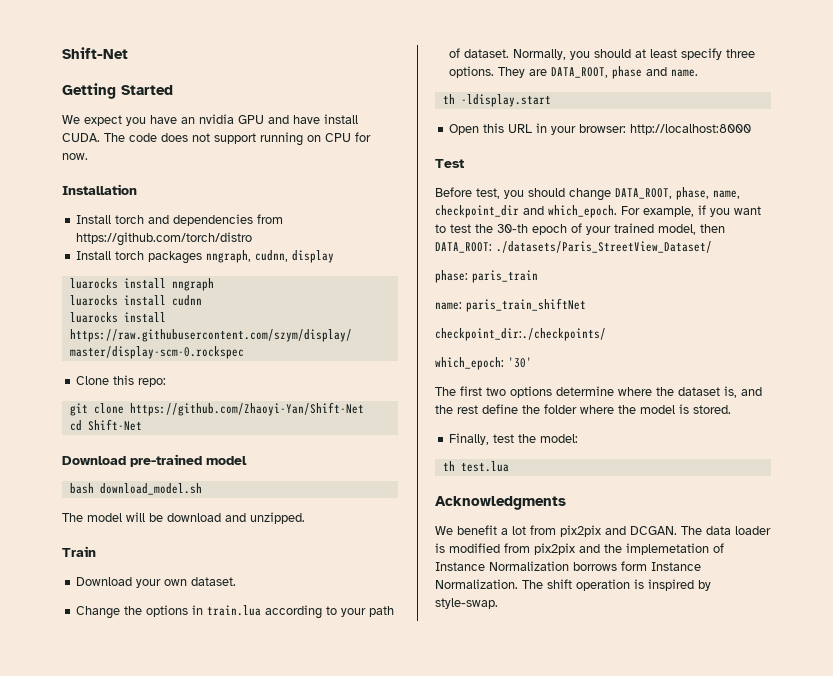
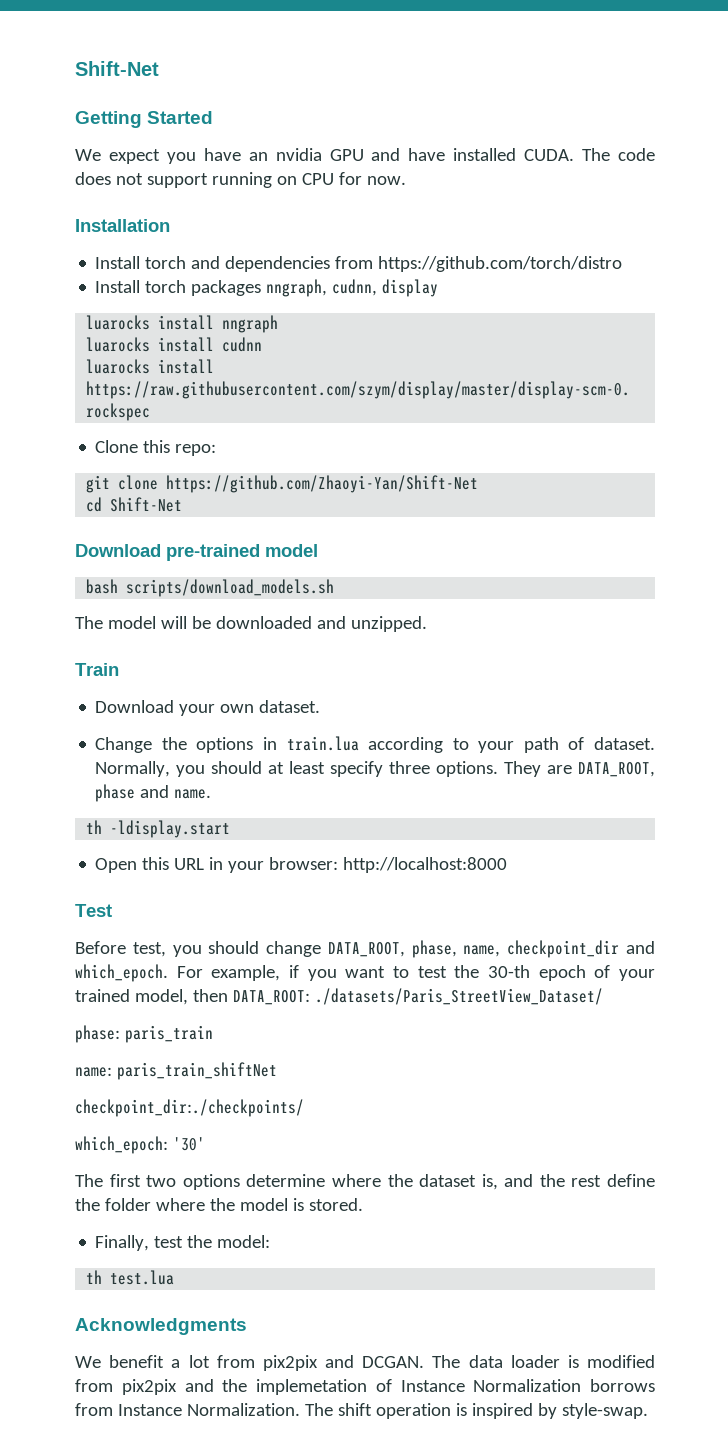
- We expect you have an nvidia GPU and have install CUDA.
+ We expect you have an nvidia GPU and have installed CUDA.
- bash download_model.sh
+ bash scripts/download_models.sh
- The model will be download and unzipped.
+ The model will be downloaded and unzipped.
- The data loader is modified from pix2pix and the implemetation of Instance Normalization borrows form Instance Normalization.
+ The data loader is modified from pix2pix and the implemetation of Instance Normalization borrows from Instance Normalization.

